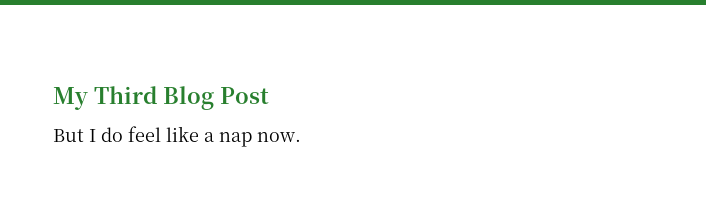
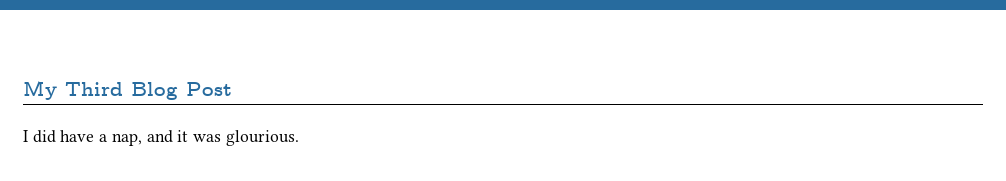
- But I do feel like a nap now.
+ I did have a nap, and it was glourious.

